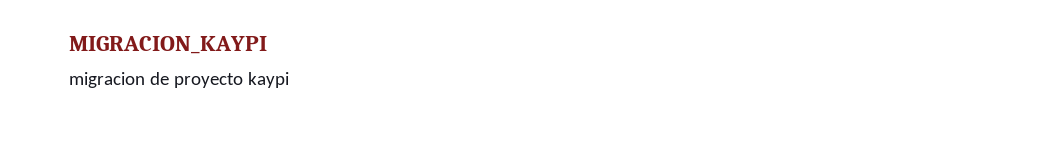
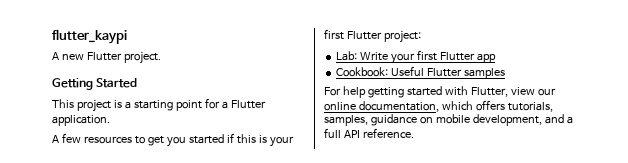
- MIGRACION_KAYPI
- migracion de proyecto kaypi
+ flutter_kaypi
+ A new Flutter project.
+ Getting Started
+ This project is a starting point for a Flutter application.
+ A few resources to get you started if this is your first Flutter project:
+ Lab: Write your first Flutter app
+ Cookbook: Useful Flutter samples
+ For help getting started with Flutter, view our online documentation, which offers tutorials, samples, guidance on mobile development, and a full API reference.

